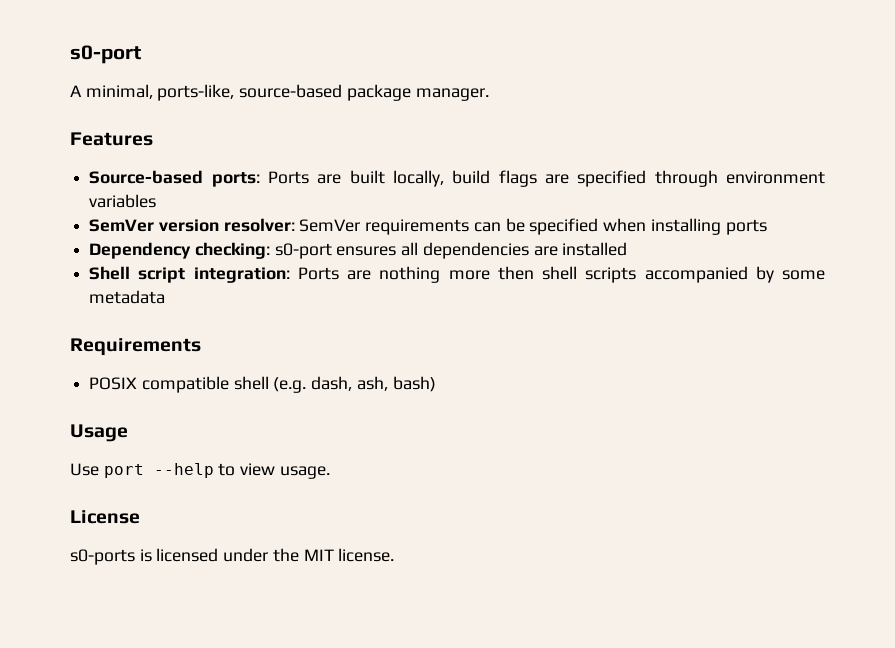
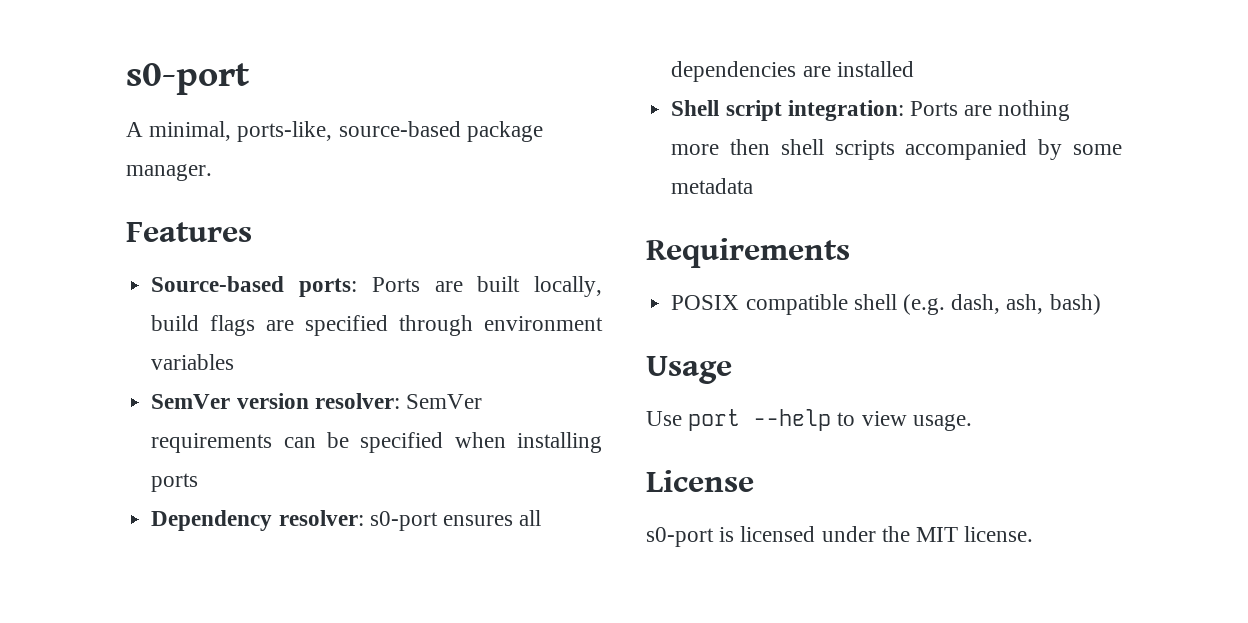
- Dependency checking: s0-port ensures all dependencies are installed
+ Dependency resolver: s0-port ensures all dependencies are installed
- s0-ports is licensed under the MIT license.
+ s0-port is licensed under the MIT license.

